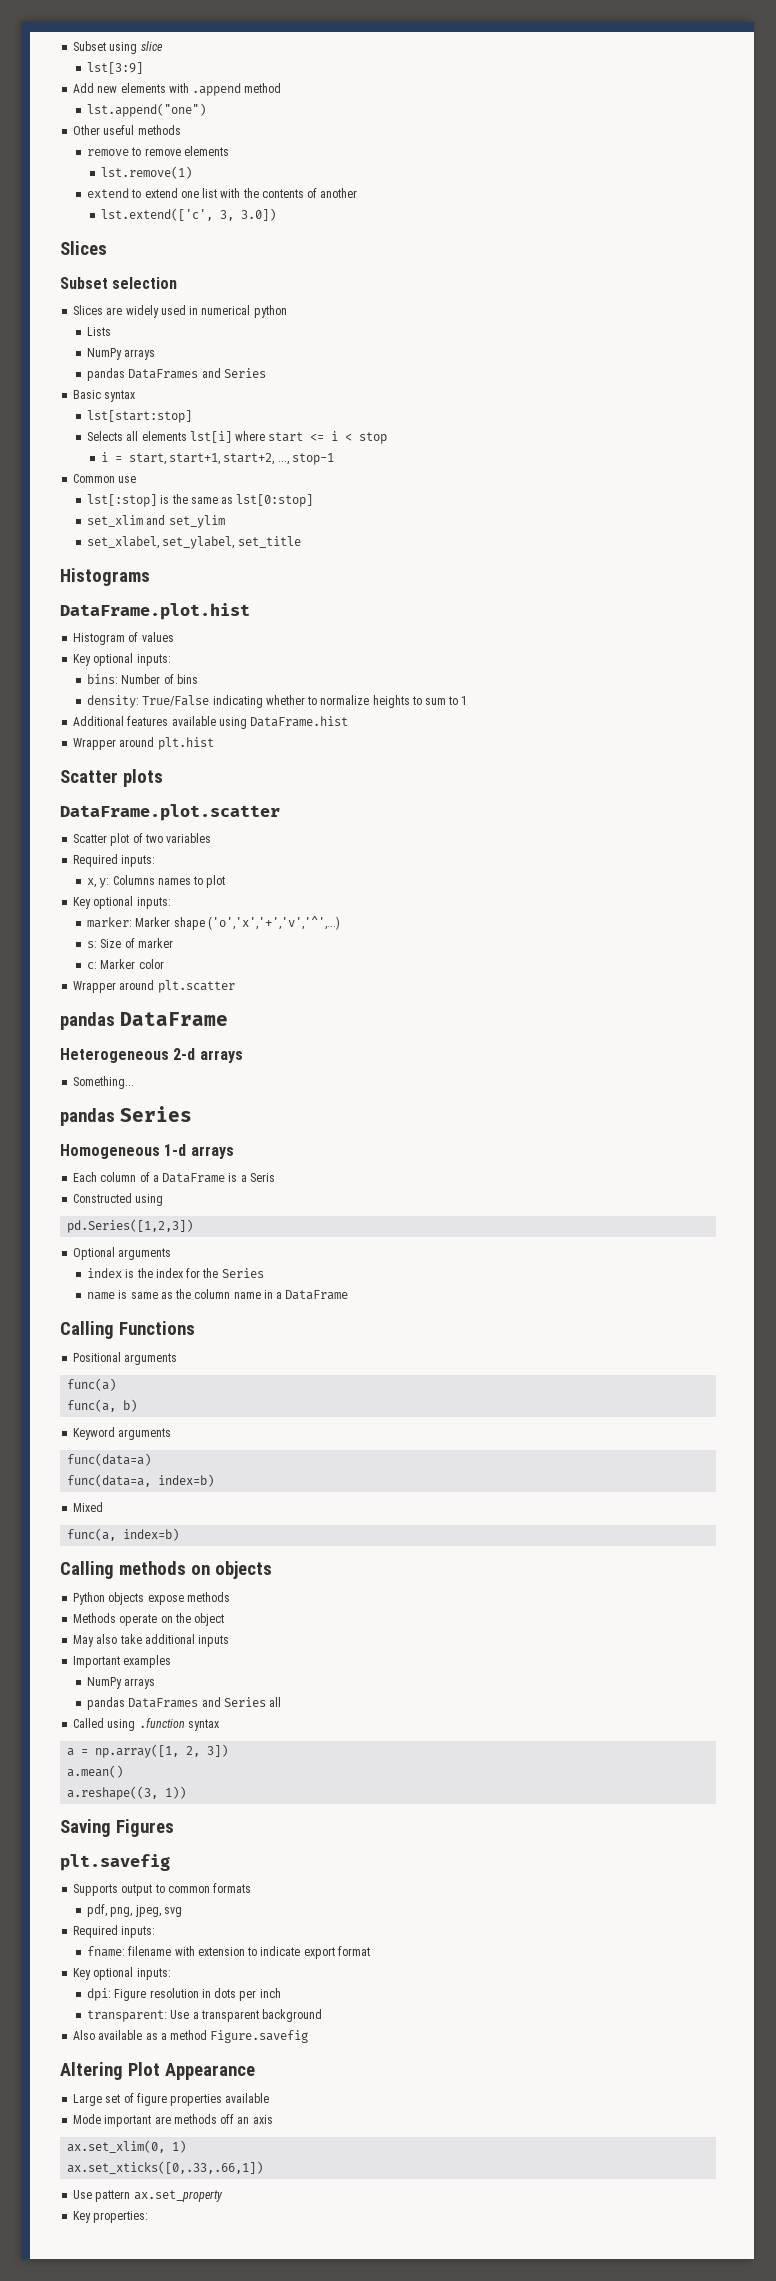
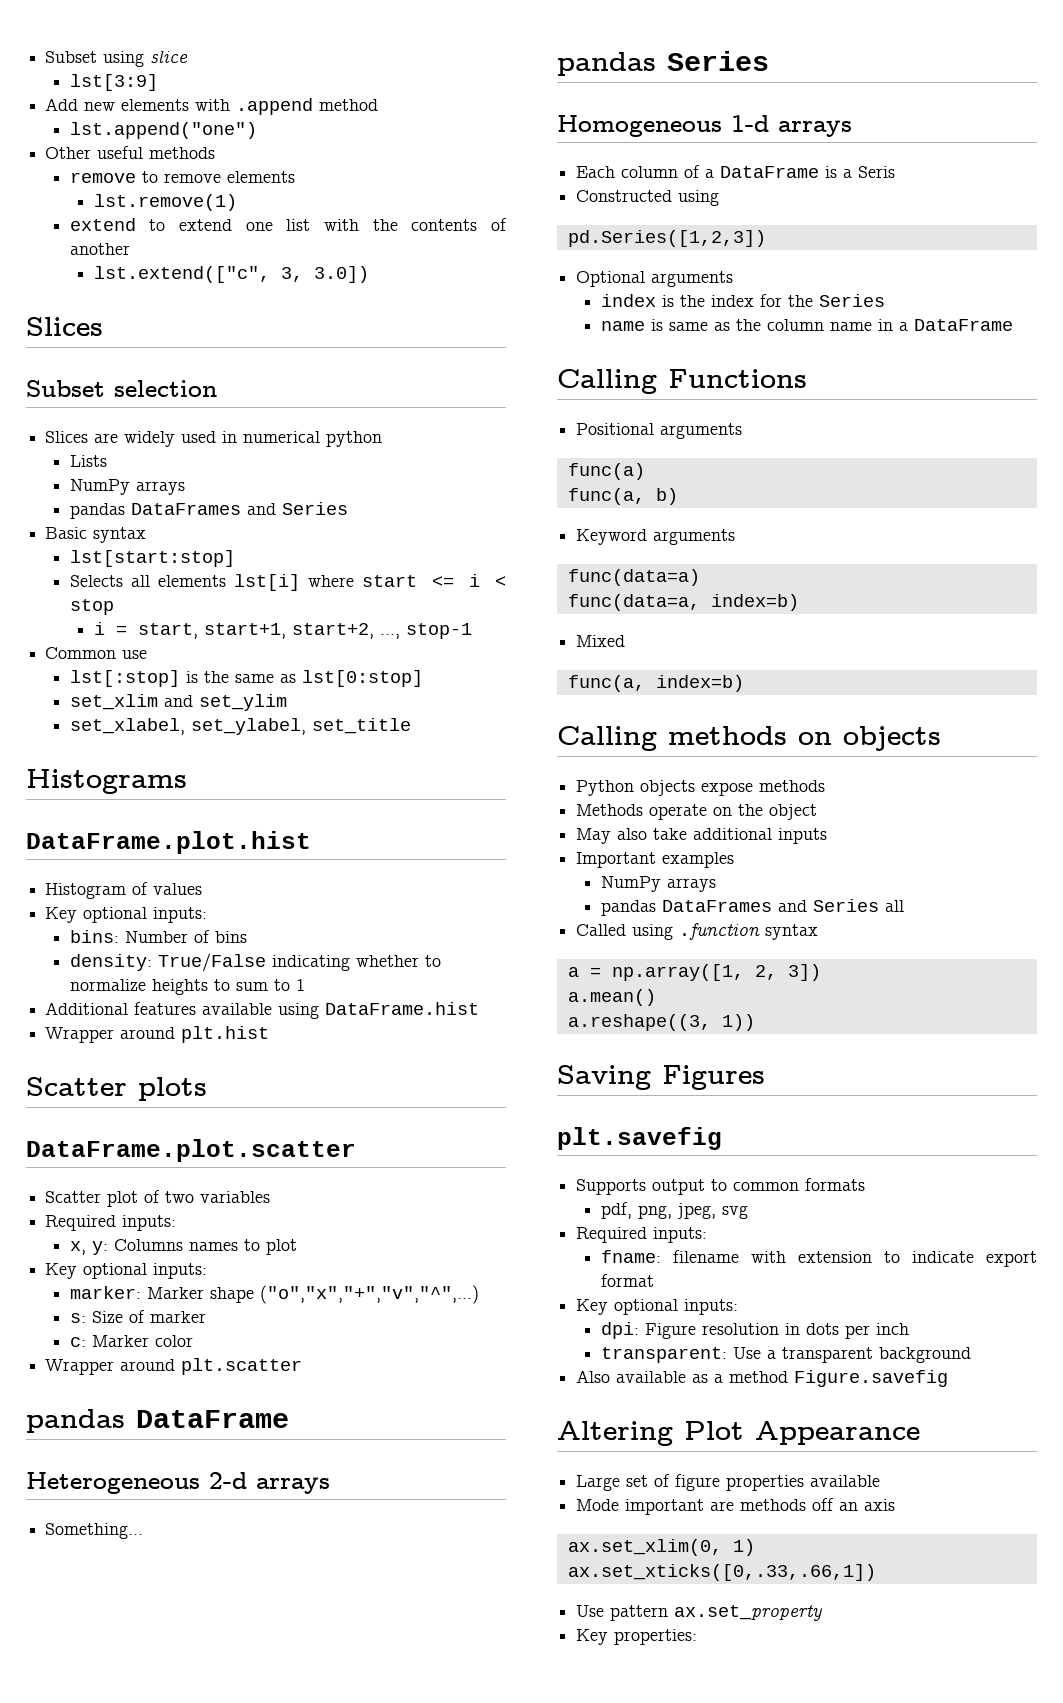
- lst.extend(['c', 3, 3.0])
+ lst.extend(["c", 3, 3.0])
- marker: Marker shape ('o','x','+','v','^',...)
+ marker: Marker shape ("o","x","+","v","^",...)

